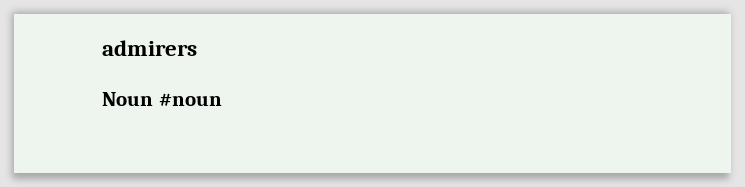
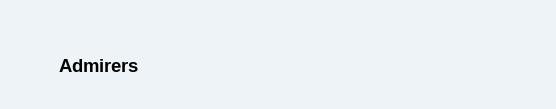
- admirers
- Noun #noun
+ Admirers

